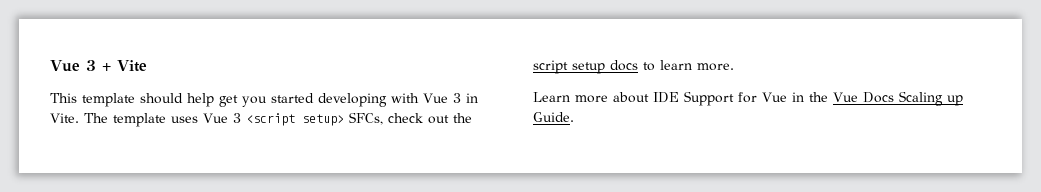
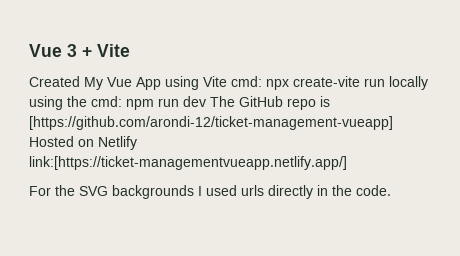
- This template should help get you started developing with Vue 3 in Vite. The template uses Vue 3 <script setup> SFCs, check out the script setup docs to learn more.
- Learn more about IDE Support for Vue in the Vue Docs Scaling up Guide.
+ Created My Vue App using Vite cmd: npx create-vite run locally using the cmd: npm run dev The GitHub repo is [https://github.com/arondi-12/ticket-management-vueapp] Hosted on Netlify link:[https://ticket-managementvueapp.netlify.app/]
+ For the SVG backgrounds I used urls directly in the code.

